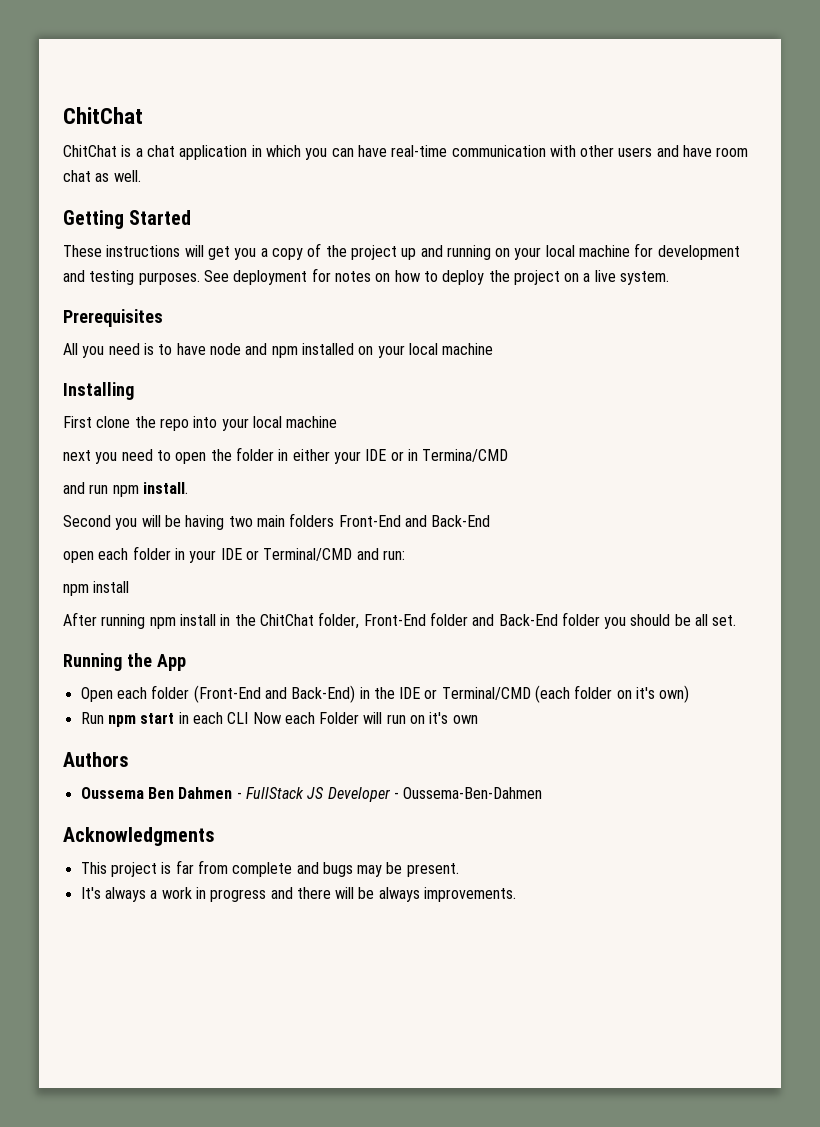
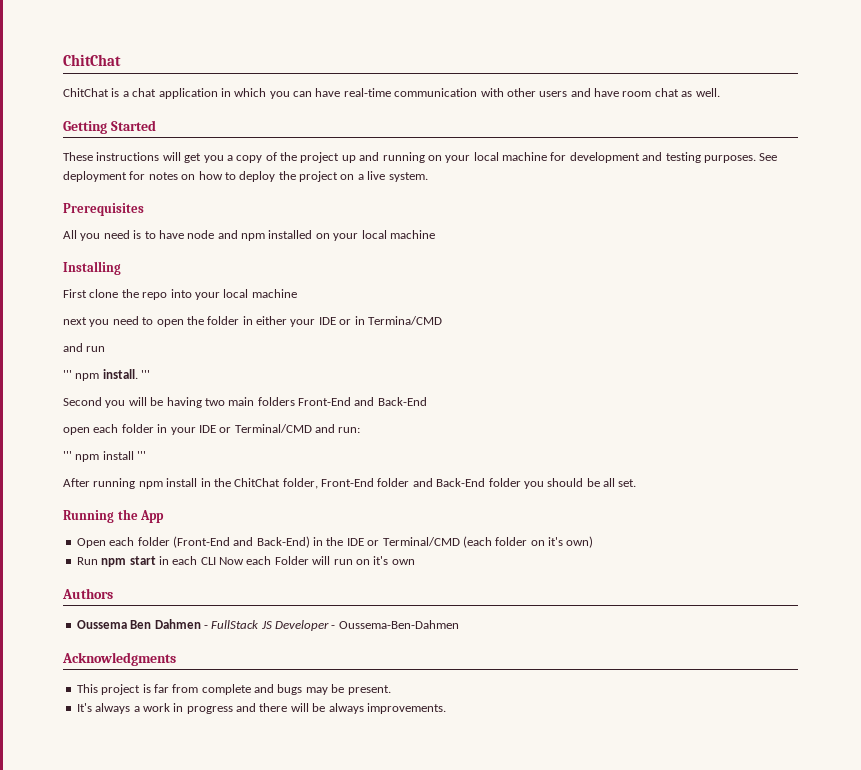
- and run npm install.
+ and run
+ ''' npm install. '''
  open each folder in your IDE or Terminal/CMD and run:
- npm install
+ ''' npm install '''

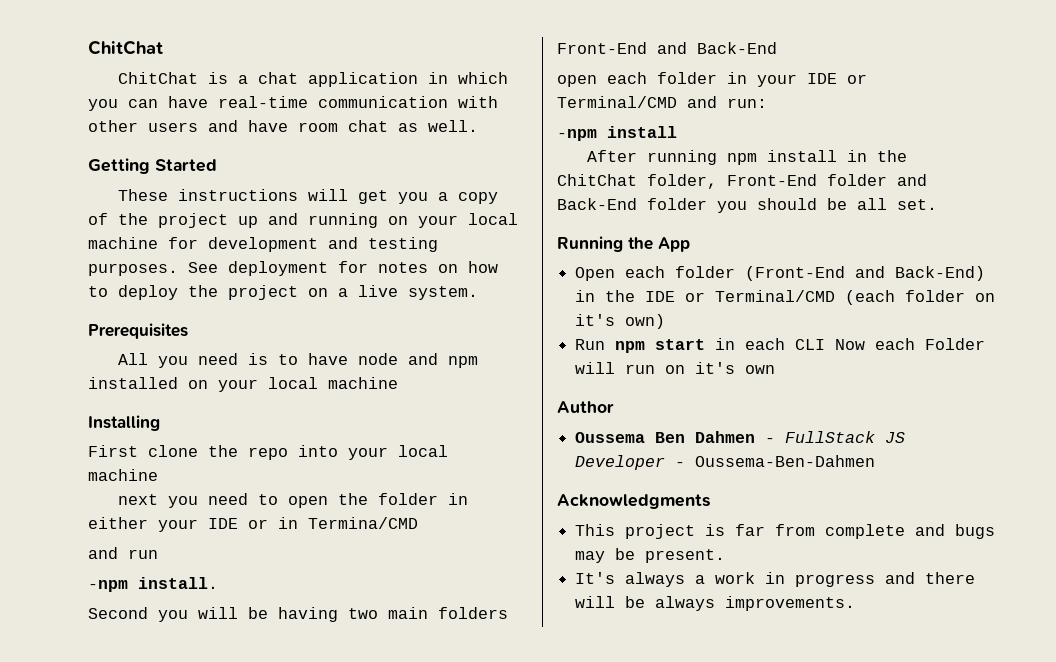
- ''' npm install. '''
+ -npm install.
- ''' npm install '''
+ -npm install
- Authors
+ Author

